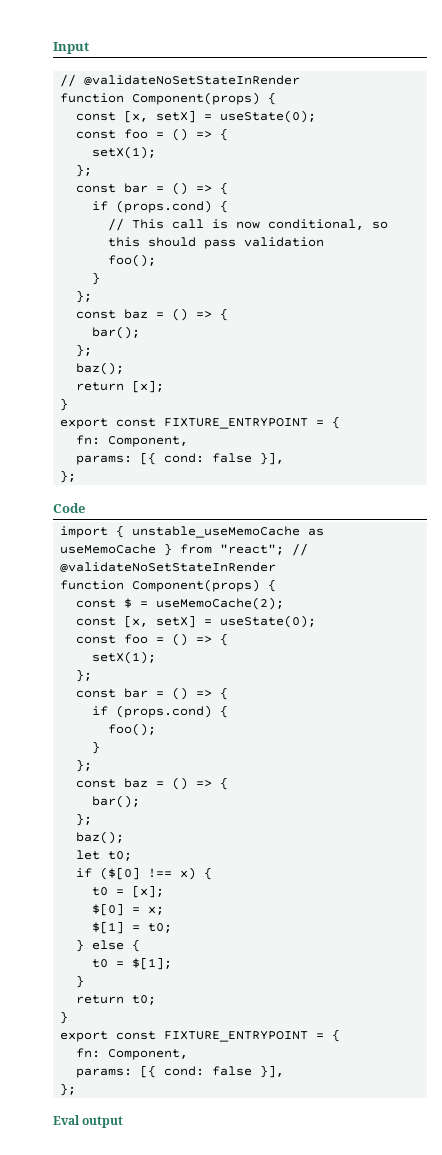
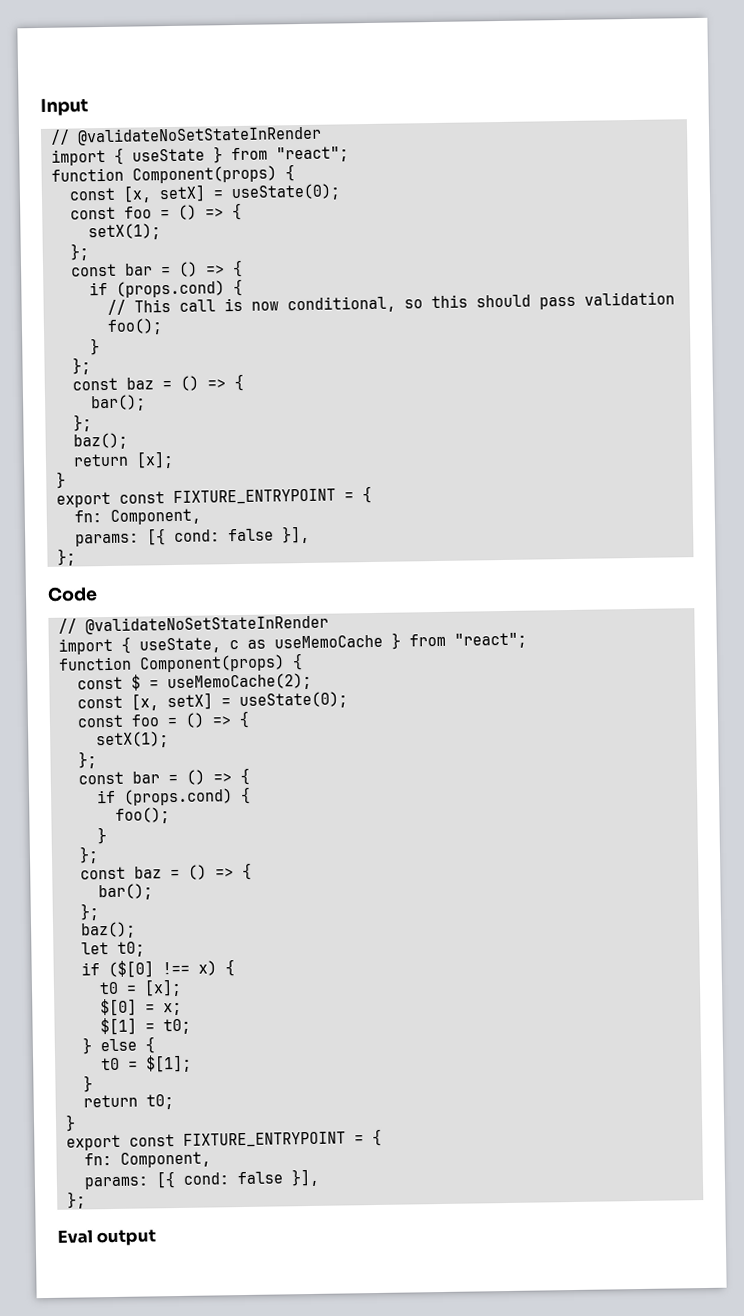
+ import { useState } from "react";
  Code
- import { unstable_useMemoCache as useMemoCache } from "react"; // @validateNoSetStateInRender
+ // @validateNoSetStateInRender
+ import { useState, c as useMemoCache } from "react";

